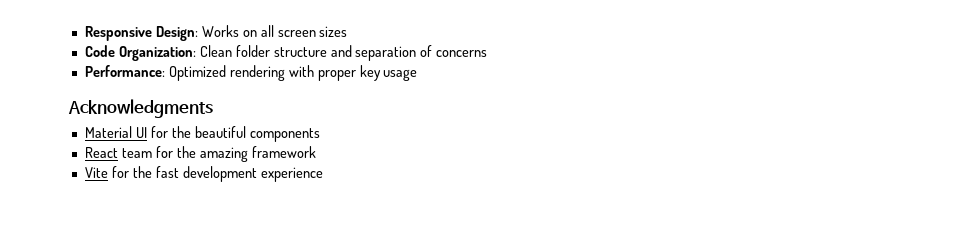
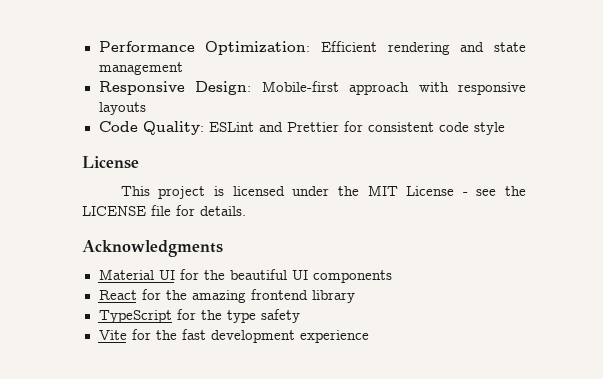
- Responsive Design: Works on all screen sizes
- Code Organization: Clean folder structure and separation of concerns
- Performance: Optimized rendering with proper key usage
+ Performance Optimization: Efficient rendering and state management
+ Responsive Design: Mobile-first approach with responsive layouts
+ Code Quality: ESLint and Prettier for consistent code style
+ License
+ This project is licensed under the MIT License - see the LICENSE file for details.
- Material UI for the beautiful components
+ Material UI for the beautiful UI components
- React team for the amazing framework
+ React for the amazing frontend library
+ TypeScript for the type safety

